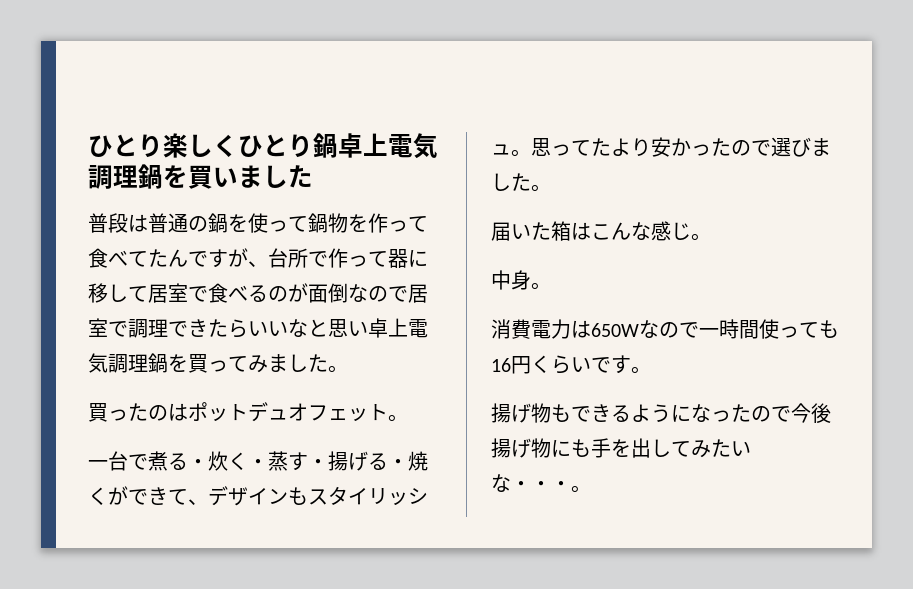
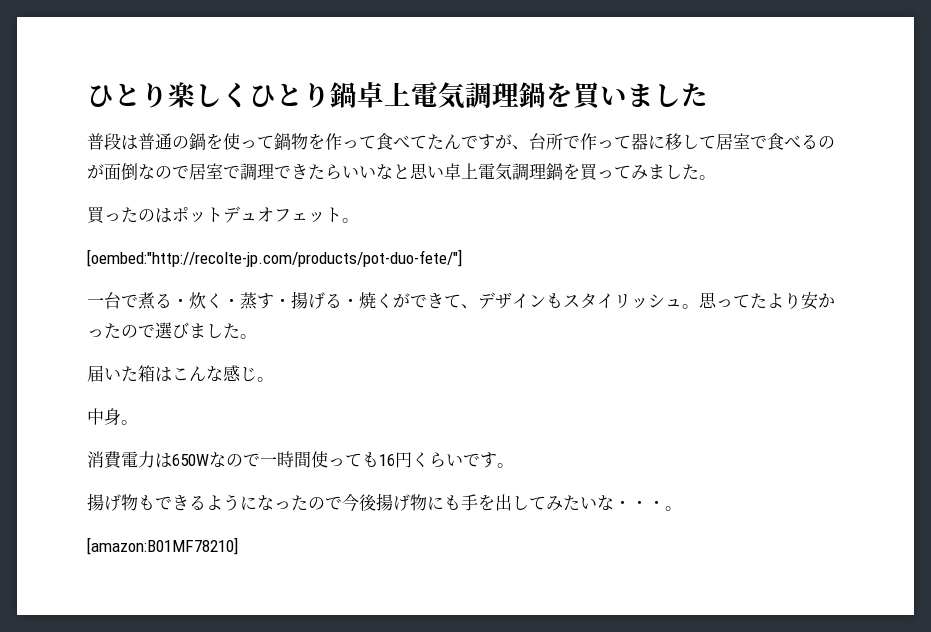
+ [oembed:"http://recolte-jp.com/products/pot-duo-fete/"]
+ [amazon:B01MF78210]

